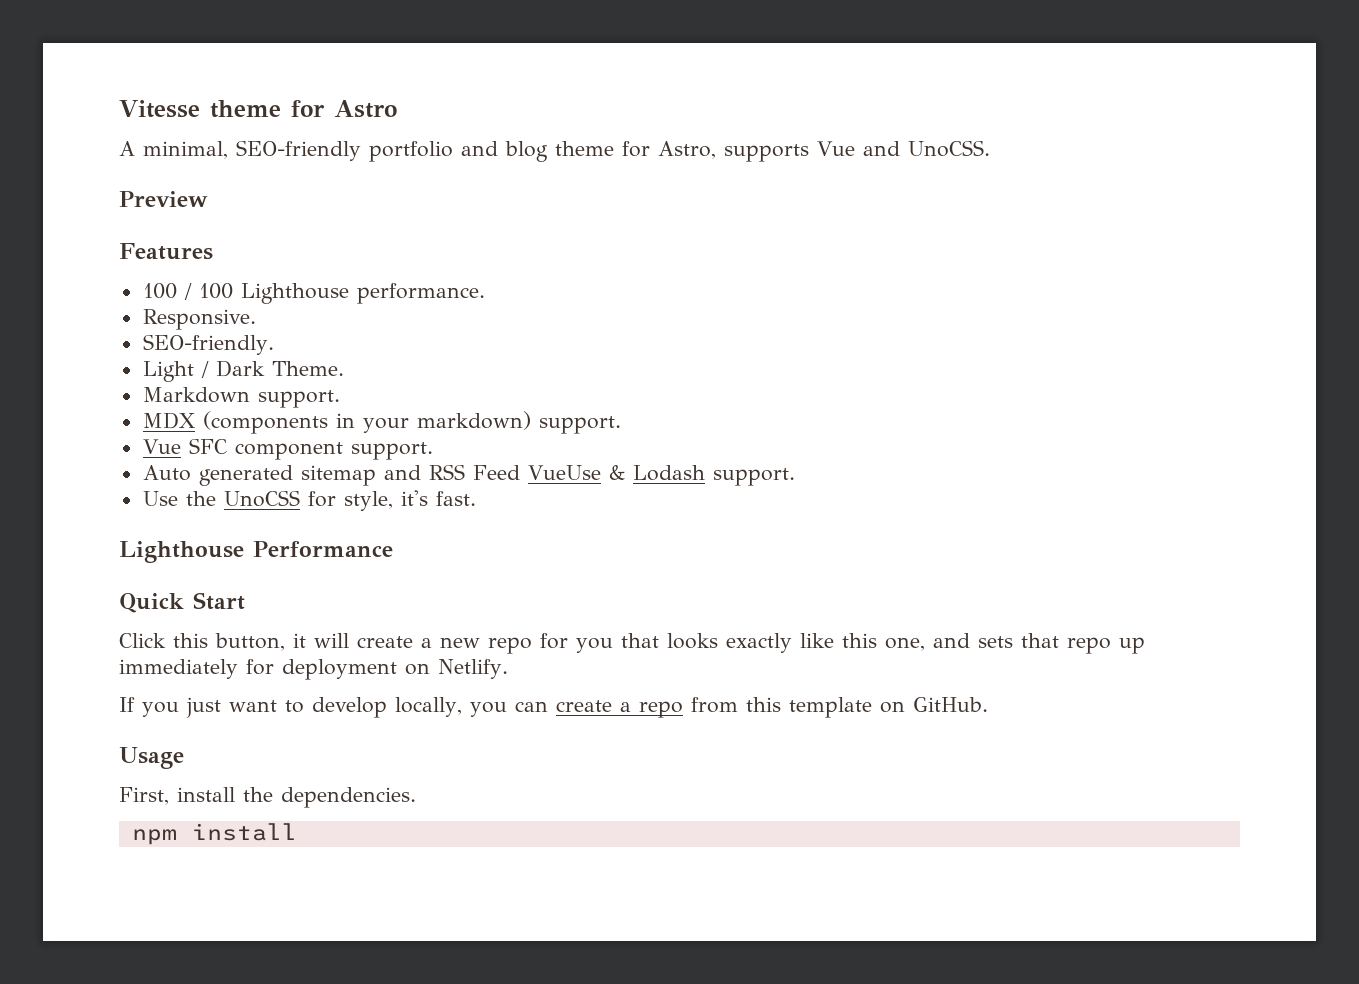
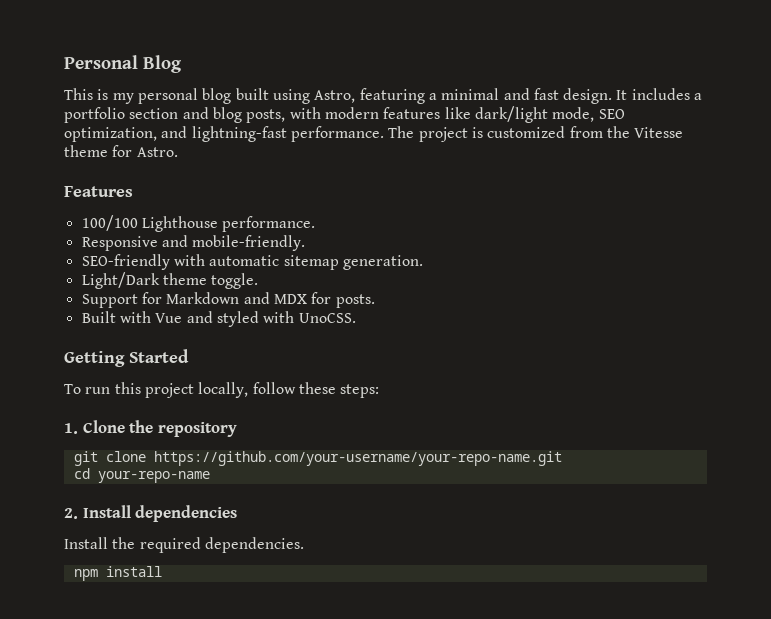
- Vitesse theme for Astro
- A minimal, SEO-friendly portfolio and blog theme for Astro, supports Vue and UnoCSS.
- Preview
+ Personal Blog
+ This is my personal blog built using Astro, featuring a minimal and fast design. It includes a portfolio section and blog posts, with modern features like dark/light mode, SEO optimization, and lightning-fast performance. The project is customized from the Vitesse theme for Astro.
  Features
- 100 / 100 Lighthouse performance.
- Responsive.
- SEO-friendly.
- Light / Dark Theme.
- Markdown support.
- MDX (components in your markdown) support.
- Vue SFC component support.
- Auto generated sitemap and RSS Feed VueUse & Lodash support.
- Use the UnoCSS for style, it's fast.
- Lighthouse Performance
- Quick Start
- Click this button, it will create a new repo for you that looks exactly like this one, and sets that repo up immediately for deployment on Netlify.
- If you just want to develop locally, you can create a repo from this template on GitHub.
- Usage
- First, install the dependencies.
+ 100/100 Lighthouse performance.
+ Responsive and mobile-friendly.
+ SEO-friendly with automatic sitemap generation.
+ Light/Dark theme toggle.
+ Support for Markdown and MDX for posts.
+ Built with Vue and styled with UnoCSS.
+ Getting Started
+ To run this project locally, follow these steps:
+ 1. Clone the repository
+ git clone https://github.com/your-username/your-repo-name.git
+ cd your-repo-name
+ 2. Install dependencies
+ Install the required dependencies.

